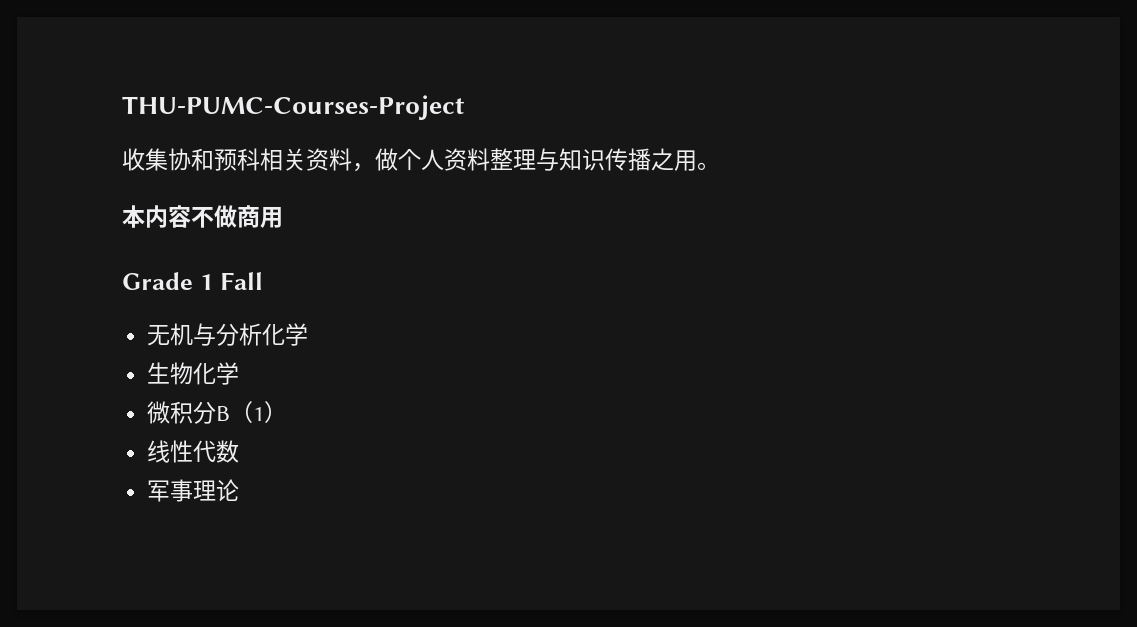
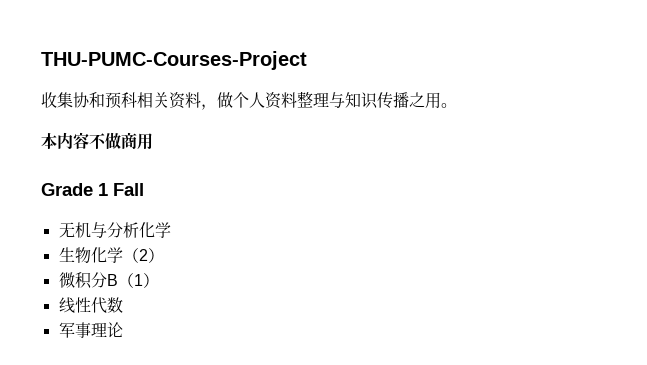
- 生物化学
+ 生物化学（2）

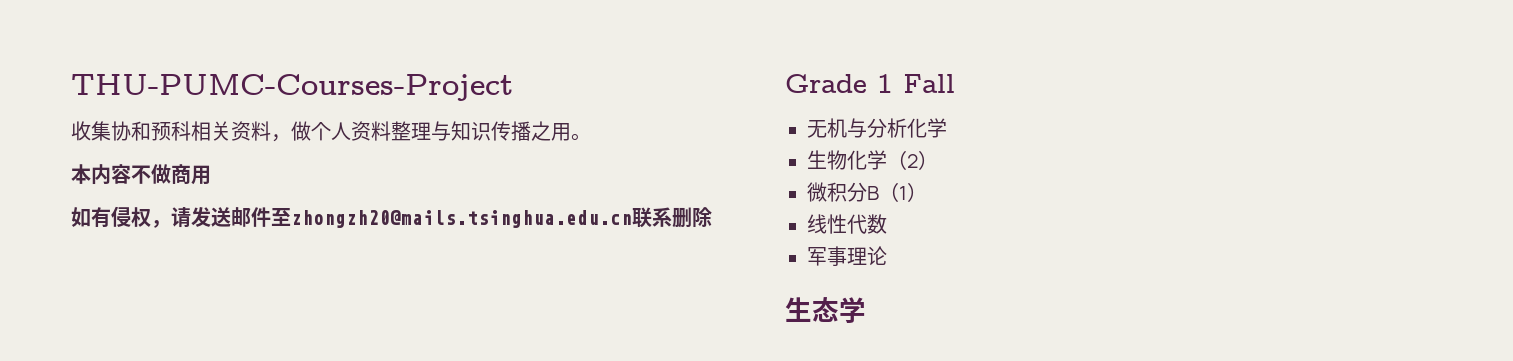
+ 如有侵权，请发送邮件至zhongzh20@mails.tsinghua.edu.cn联系删除
+ 生态学

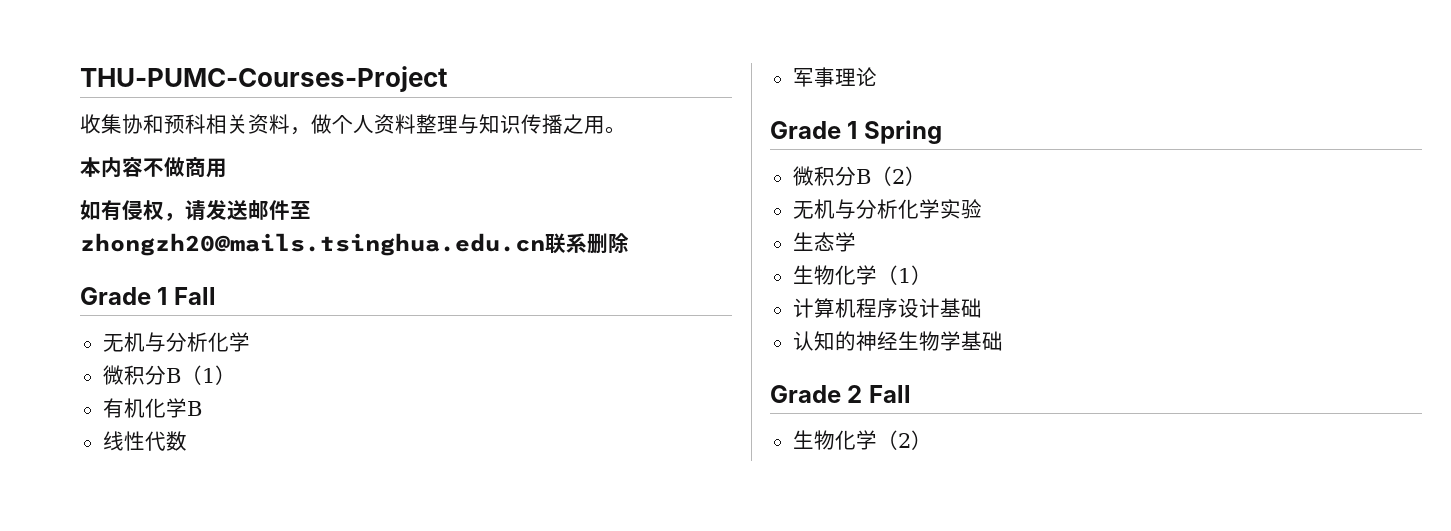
- 生物化学（2）
+ 有机化学B
+ Grade 1 Spring
+ 微积分B（2）
+ 无机与分析化学实验
  生态学
+ 生物化学（1）
+ 计算机程序设计基础
+ 认知的神经生物学基础
+ Grade 2 Fall
+ 生物化学（2）

